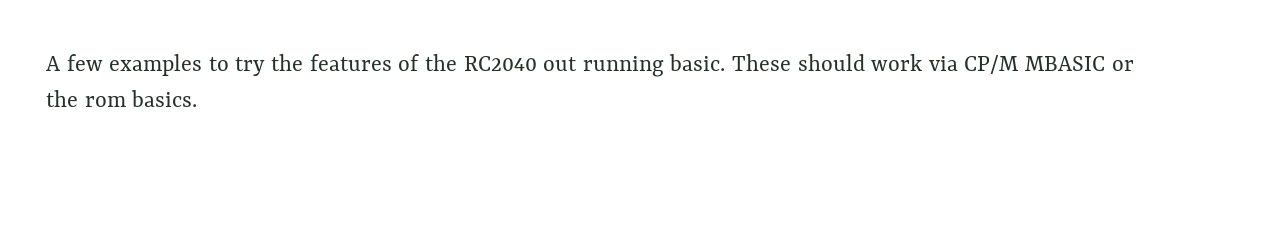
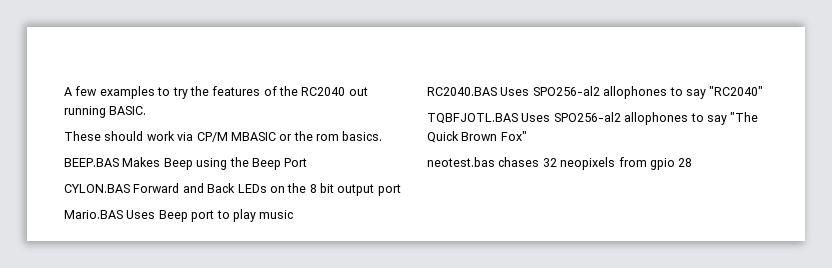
- A few examples to try the features of the RC2040 out running basic. These should work via CP/M MBASIC or the rom basics.
+ A few examples to try the features of the RC2040 out running BASIC.
+ These should work via CP/M MBASIC or the rom basics.
+ BEEP.BAS Makes Beep using the Beep Port
+ CYLON.BAS Forward and Back LEDs on the 8 bit output port
+ Mario.BAS Uses Beep port to play music
+ RC2040.BAS Uses SPO256-al2 allophones to say "RC2040"
+ TQBFJOTL.BAS Uses SPO256-al2 allophones to say "The Quick Brown Fox"
+ neotest.bas chases 32 neopixels from gpio 28

